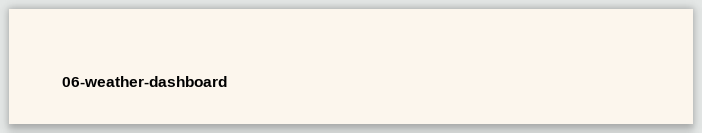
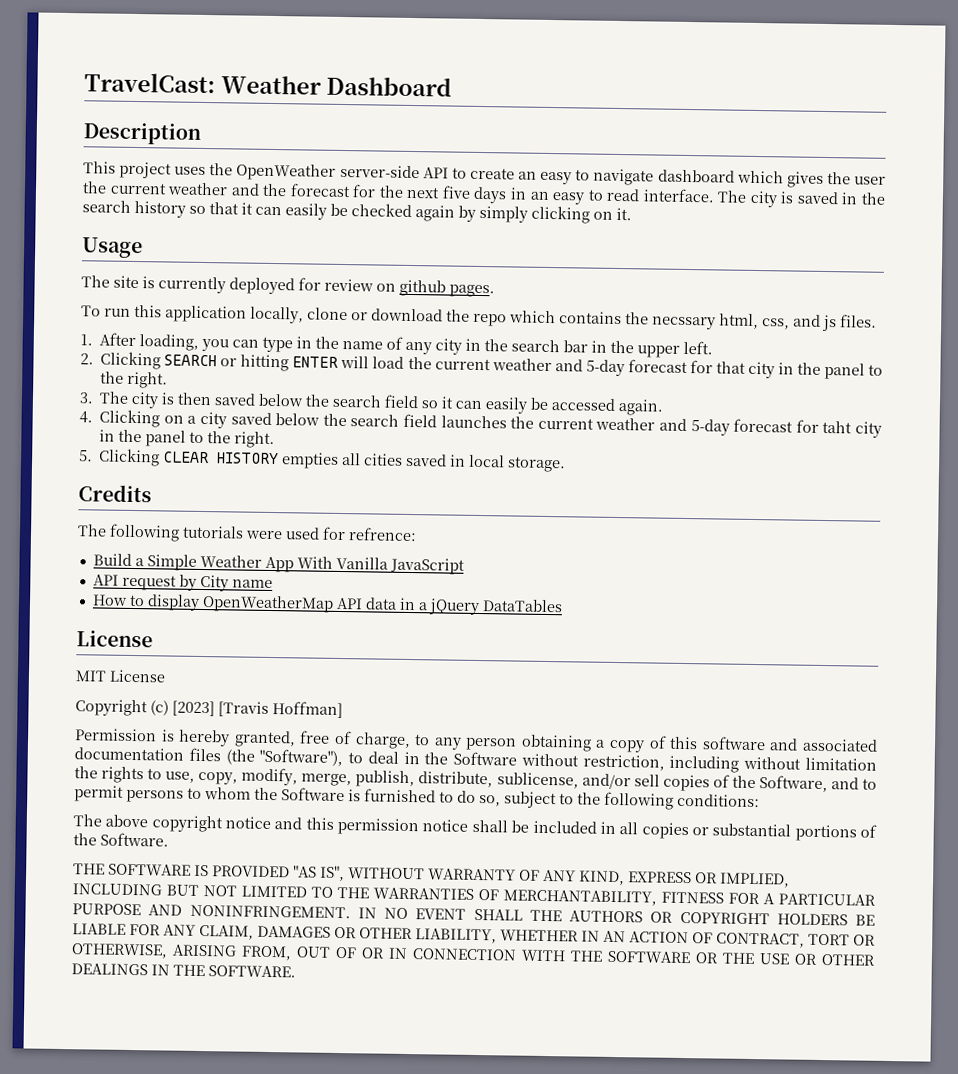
- 06-weather-dashboard
+ TravelCast: Weather Dashboard
+ Description
+ This project uses the OpenWeather server-side API to create an easy to navigate dashboard which gives the user the current weather and the forecast for the next five days in an easy to read interface. The city is saved in the search history so that it can easily be checked again by simply clicking on it.
+ Usage
+ The site is currently deployed for review on github pages.
+ To run this application locally, clone or download the repo which contains the necssary html, css, and js files.
+ 1. After loading, you can type in the name of any city in the search bar in the upper left.
+ 2. Clicking SEARCH or hitting ENTER will load the current weather and 5-day forecast for that city in the panel to the right.
+ 3. The city is then saved below the search field so it can easily be accessed again.
+ 4. Clicking on a city saved below the search field launches the current weather and 5-day forecast for taht city in the panel to the right.
+ 5. Clicking CLEAR HISTORY empties all cities saved in local storage.
+ Credits
+ The following tutorials were used for refrence:
+ Build a Simple Weather App With Vanilla JavaScript
+ API request by City name
+ How to display OpenWeatherMap API data in a jQuery DataTables
+ License
+ MIT License
+ Copyright (c) [2023] [Travis Hoffman]
+ Permission is hereby granted, free of charge, to any person obtaining a copy of this software and associated documentation files (the "Software"), to deal in the Software without restriction, including without limitation the rights to use, copy, modify, merge, publish, distribute, sublicense, and/or sell copies of the Software, and to permit persons to whom the Software is furnished to do so, subject to the following conditions:
+ The above copyright notice and this permission notice shall be included in all copies or substantial portions of the Software.
+ THE SOFTWARE IS PROVIDED "AS IS", WITHOUT WARRANTY OF ANY KIND, EXPRESS OR IMPLIED, INCLUDING BUT NOT LIMITED TO THE WARRANTIES OF MERCHANTABILITY, FITNESS FOR A PARTICULAR PURPOSE AND NONINFRINGEMENT. IN NO EVENT SHALL THE AUTHORS OR COPYRIGHT HOLDERS BE LIABLE FOR ANY CLAIM, DAMAGES OR OTHER LIABILITY, WHETHER IN AN ACTION OF CONTRACT, TORT OR OTHERWISE, ARISING FROM, OUT OF OR IN CONNECTION WITH THE SOFTWARE OR THE USE OR OTHER DEALINGS IN THE SOFTWARE.

